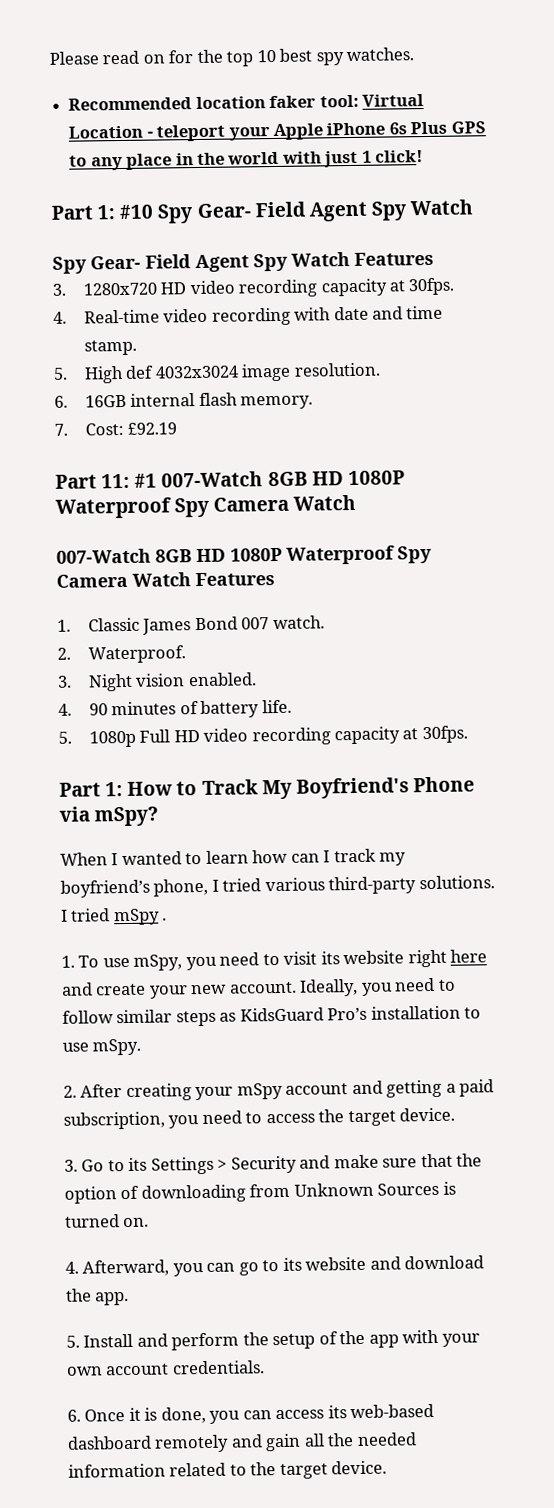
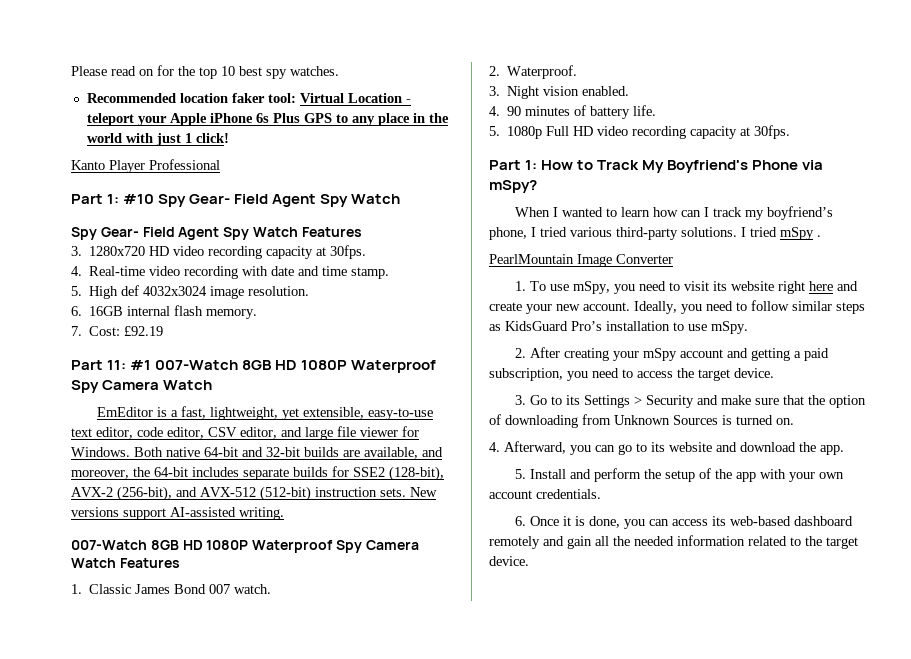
+ Kanto Player Professional
+ EmEditor is a fast, lightweight, yet extensible, easy-to-use text editor, code editor, CSV editor, and large file viewer for Windows. Both native 64-bit and 32-bit builds are available, and moreover, the 64-bit includes separate builds for SSE2 (128-bit), AVX-2 (256-bit), and AVX-512 (512-bit) instruction sets. New versions support AI-assisted writing.
+ PearlMountain Image Converter

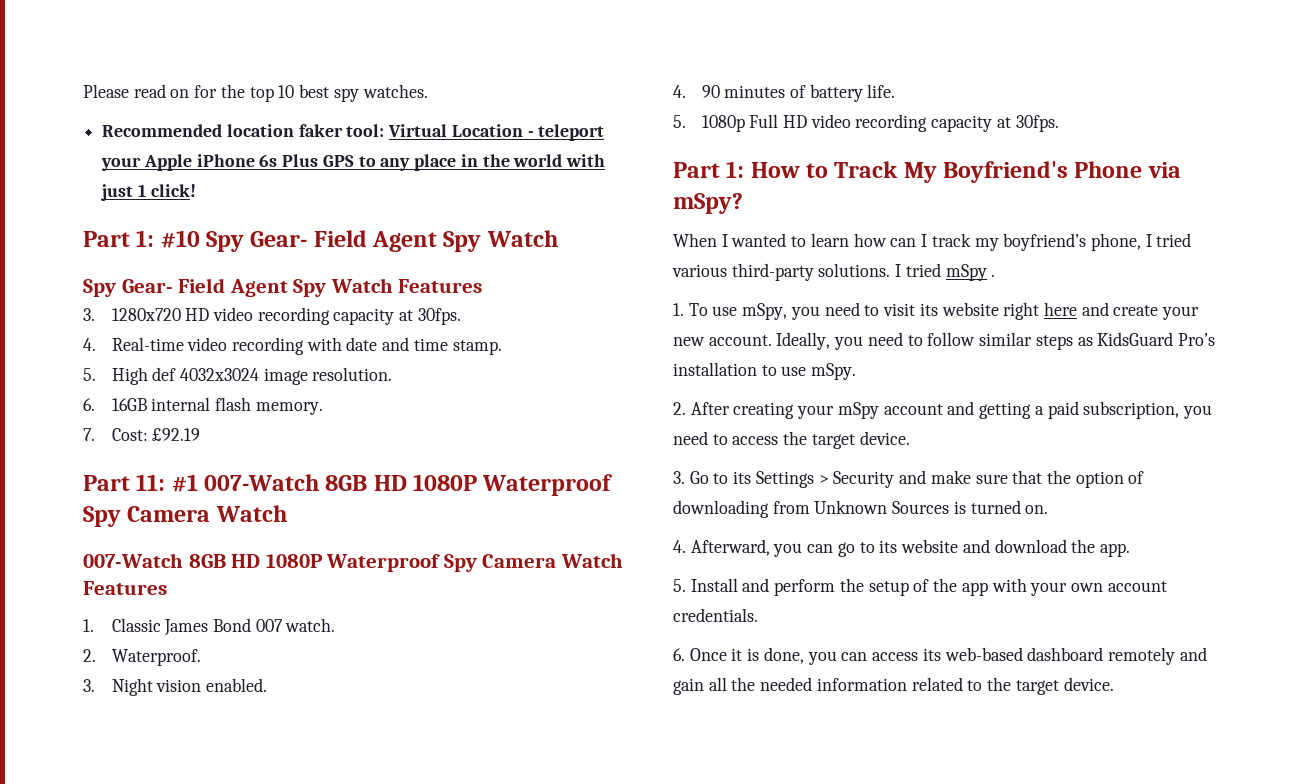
- Kanto Player Professional
- EmEditor is a fast, lightweight, yet extensible, easy-to-use text editor, code editor, CSV editor, and large file viewer for Windows. Both native 64-bit and 32-bit builds are available, and moreover, the 64-bit includes separate builds for SSE2 (128-bit), AVX-2 (256-bit), and AVX-512 (512-bit) instruction sets. New versions support AI-assisted writing.
- PearlMountain Image Converter

